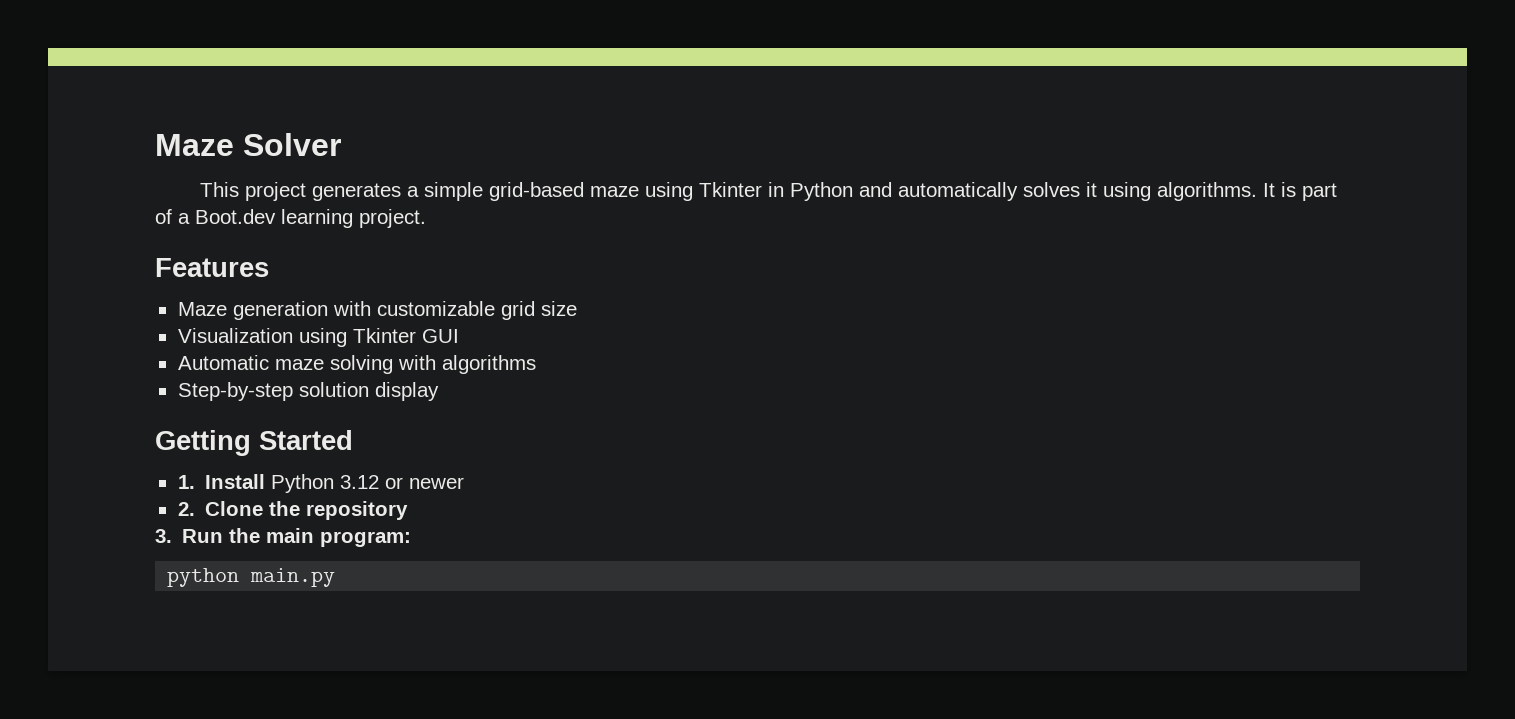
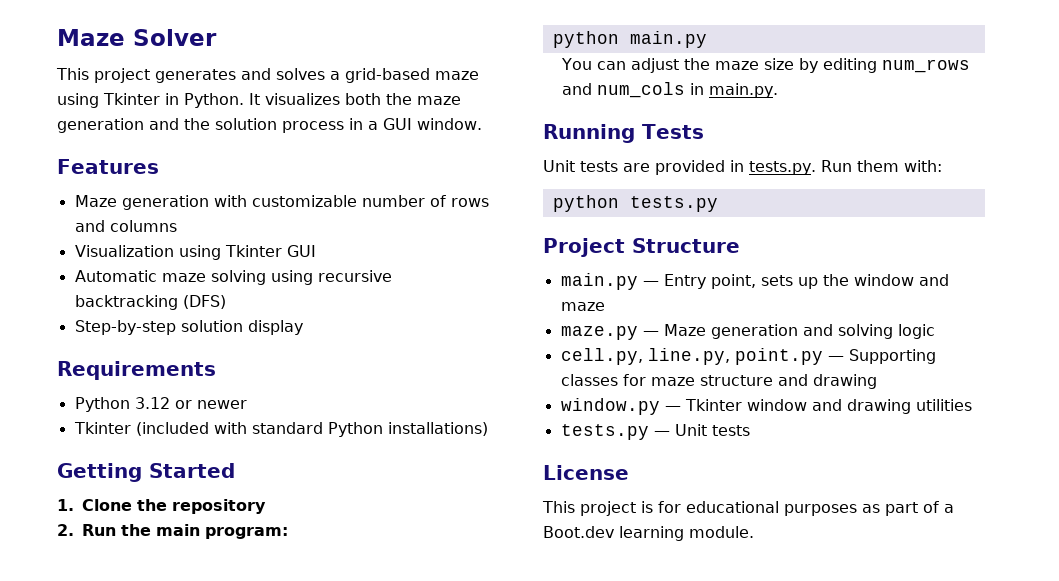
- This project generates a simple grid-based maze using Tkinter in Python and automatically solves it using algorithms. It is part of a Boot.dev learning project.
+ This project generates and solves a grid-based maze using Tkinter in Python. It visualizes both the maze generation and the solution process in a GUI window.
- Maze generation with customizable grid size
+ Maze generation with customizable number of rows and columns
- Automatic maze solving with algorithms
+ Automatic maze solving using recursive backtracking (DFS)
- Getting Started
- 1. Install Python 3.12 or newer
+ Requirements
+ Python 3.12 or newer
- 2. Clone the repository
+ Tkinter (included with standard Python installations)
+ Getting Started
+ 1. Clone the repository
- 3. Run the main program:
+ 2. Run the main program:
+ You can adjust the maze size by editing num_rows and num_cols in main.py.
+ Running Tests
+ Unit tests are provided in tests.py. Run them with:
+ python tests.py
+ Project Structure
+ main.py — Entry point, sets up the window and maze
+ maze.py — Maze generation and solving logic
+ cell.py, line.py, point.py — Supporting classes for maze structure and drawing
+ window.py — Tkinter window and drawing utilities
+ tests.py — Unit tests
+ License
+ This project is for educational purposes as part of a Boot.dev learning module.

